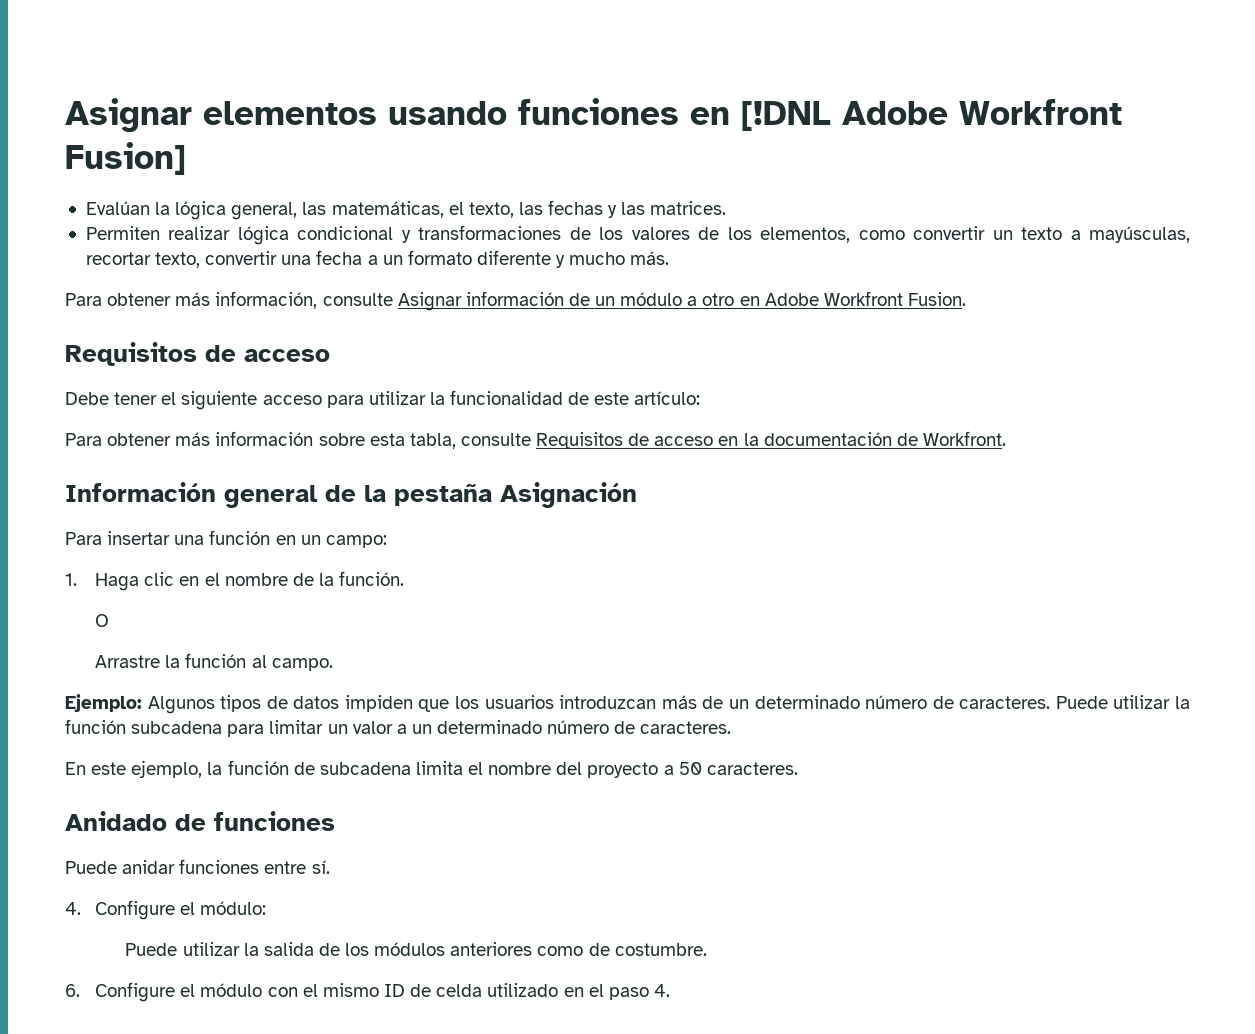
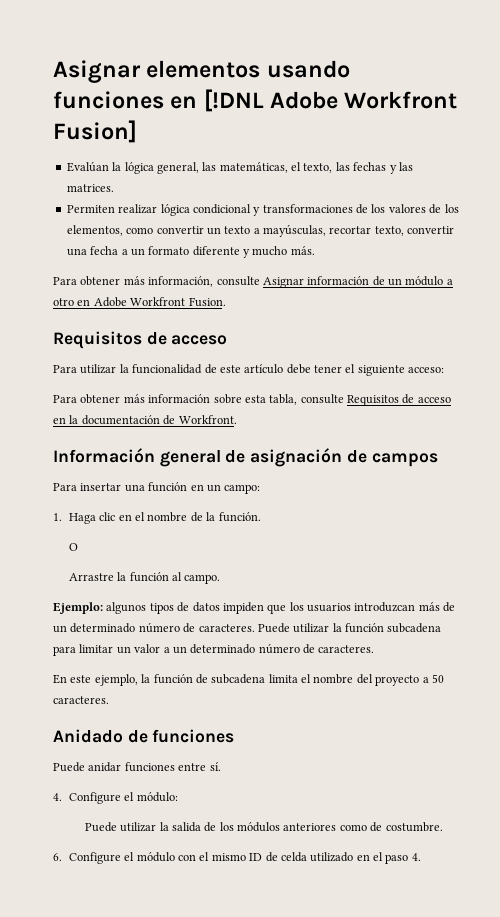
- Debe tener el siguiente acceso para utilizar la funcionalidad de este artículo:
+ Para utilizar la funcionalidad de este artículo debe tener el siguiente acceso:
- Información general de la pestaña Asignación
+ Información general de asignación de campos
- Ejemplo: Algunos tipos de datos impiden que los usuarios introduzcan más de un determinado número de caracteres.
+ Ejemplo: algunos tipos de datos impiden que los usuarios introduzcan más de un determinado número de caracteres.

